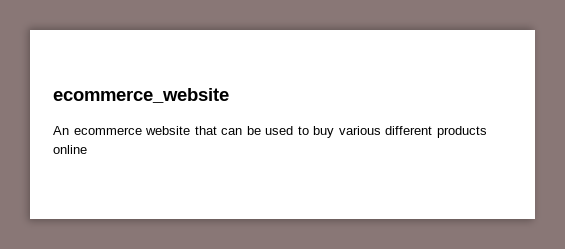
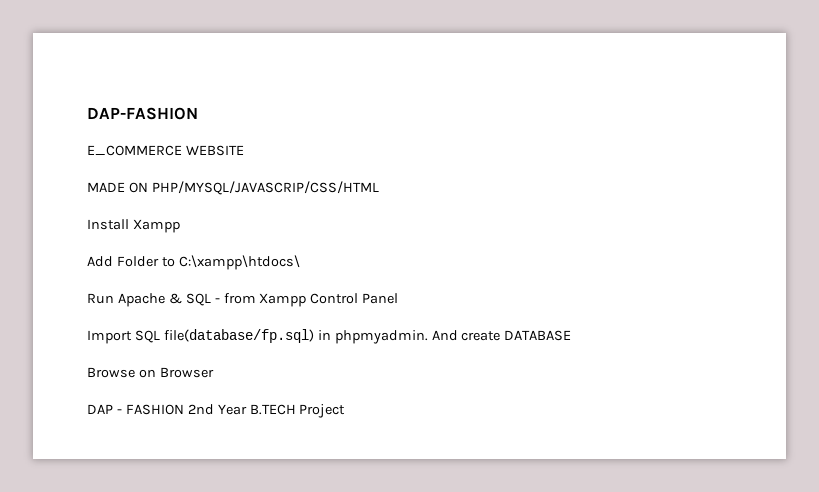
- ecommerce_website
- An ecommerce website that can be used to buy various different products online
+ DAP-FASHION
+ E_COMMERCE WEBSITE
+ MADE ON PHP/MYSQL/JAVASCRIP/CSS/HTML
+ Install Xampp
+ Add Folder to C:\xampp\htdocs\
+ Run Apache & SQL - from Xampp Control Panel
+ Import SQL file(database/fp.sql) in phpmyadmin. And create DATABASE
+ Browse on Browser
+ DAP - FASHION 2nd Year B.TECH Project

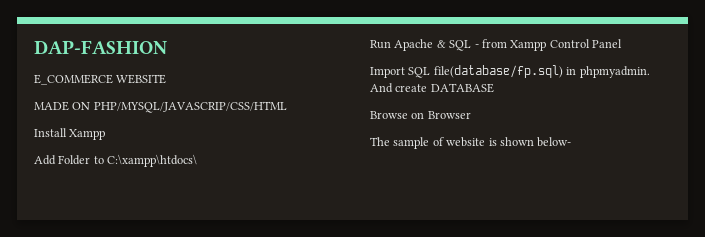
- DAP - FASHION 2nd Year B.TECH Project
+ The sample of website is shown below-

